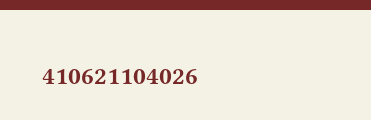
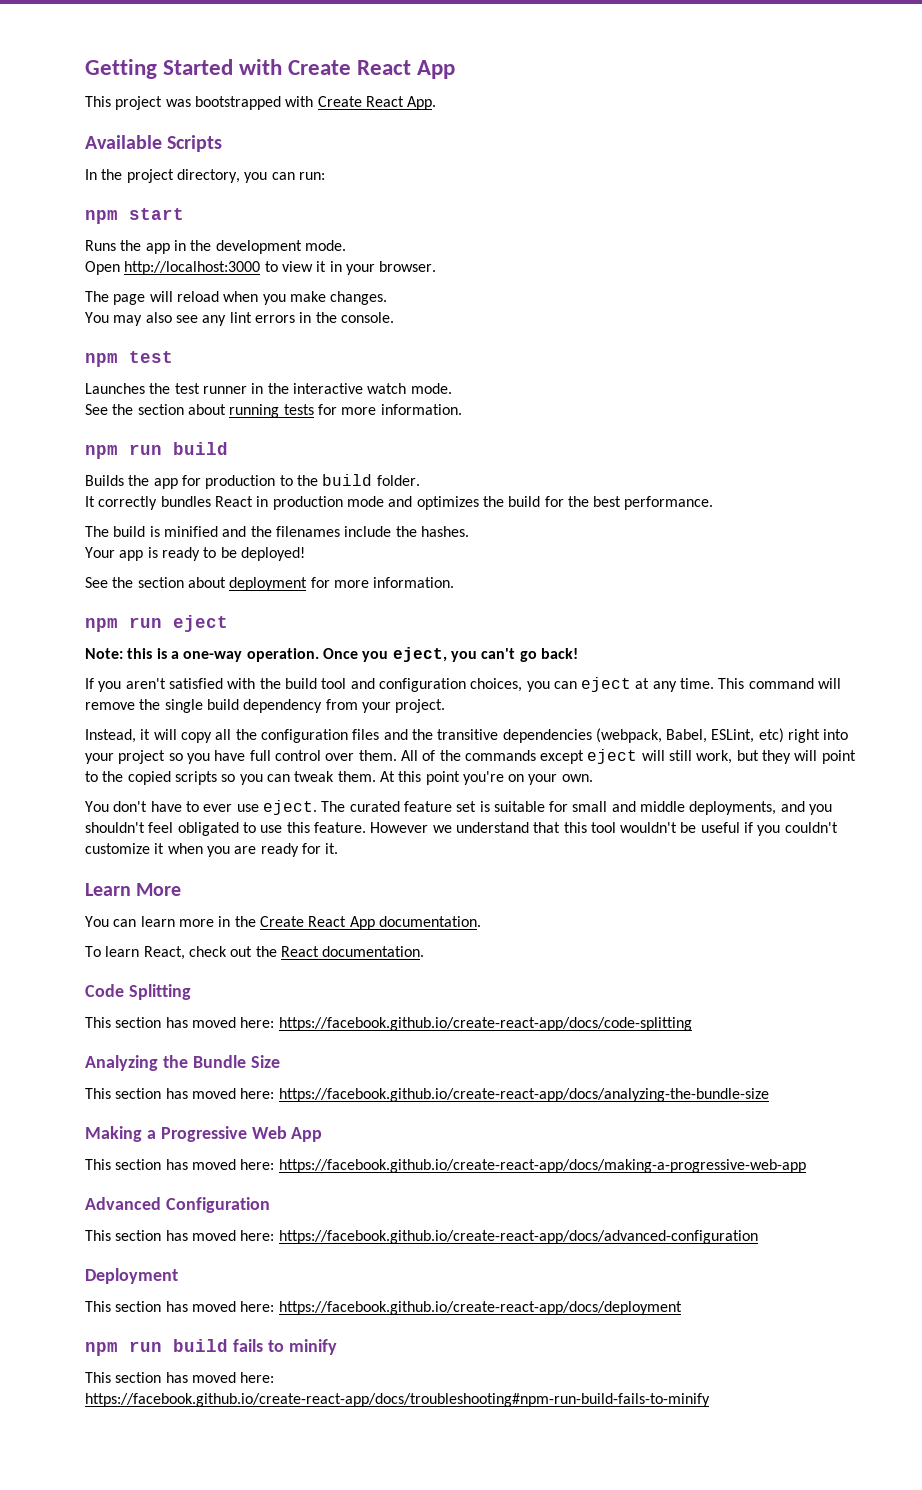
- 410621104026
+ Getting Started with Create React App
+ This project was bootstrapped with Create React App.
+ Available Scripts
+ In the project directory, you can run:
+ npm start
+ Runs the app in the development mode.
+ Open http://localhost:3000 to view it in your browser.
+ The page will reload when you make changes.
+ You may also see any lint errors in the console.
+ npm test
+ Launches the test runner in the interactive watch mode.
+ See the section about running tests for more information.
+ npm run build
+ Builds the app for production to the build folder.
+ It correctly bundles React in production mode and optimizes the build for the best performance.
+ The build is minified and the filenames include the hashes.
+ Your app is ready to be deployed!
+ See the section about deployment for more information.
+ npm run eject
+ Note: this is a one-way operation. Once you eject, you can't go back!
+ If you aren't satisfied with the build tool and configuration choices, you can eject at any time. This command will remove the single build dependency from your project.
+ Instead, it will copy all the configuration files and the transitive dependencies (webpack, Babel, ESLint, etc) right into your project so you have full control over them. All of the commands except eject will still work, but they will point to the copied scripts so you can tweak them. At this point you're on your own.
+ You don't have to ever use eject. The curated feature set is suitable for small and middle deployments, and you shouldn't feel obligated to use this feature. However we understand that this tool wouldn't be useful if you couldn't customize it when you are ready for it.
+ Learn More
+ You can learn more in the Create React App documentation.
+ To learn React, check out the React documentation.
+ Code Splitting
+ This section has moved here: https://facebook.github.io/create-react-app/docs/code-splitting
+ Analyzing the Bundle Size
+ This section has moved here: https://facebook.github.io/create-react-app/docs/analyzing-the-bundle-size
+ Making a Progressive Web App
+ This section has moved here: https://facebook.github.io/create-react-app/docs/making-a-progressive-web-app
+ Advanced Configuration
+ This section has moved here: https://facebook.github.io/create-react-app/docs/advanced-configuration
+ Deployment
+ This section has moved here: https://facebook.github.io/create-react-app/docs/deployment
+ npm run build fails to minify
+ This section has moved here: https://facebook.github.io/create-react-app/docs/troubleshooting#npm-run-build-fails-to-minify

